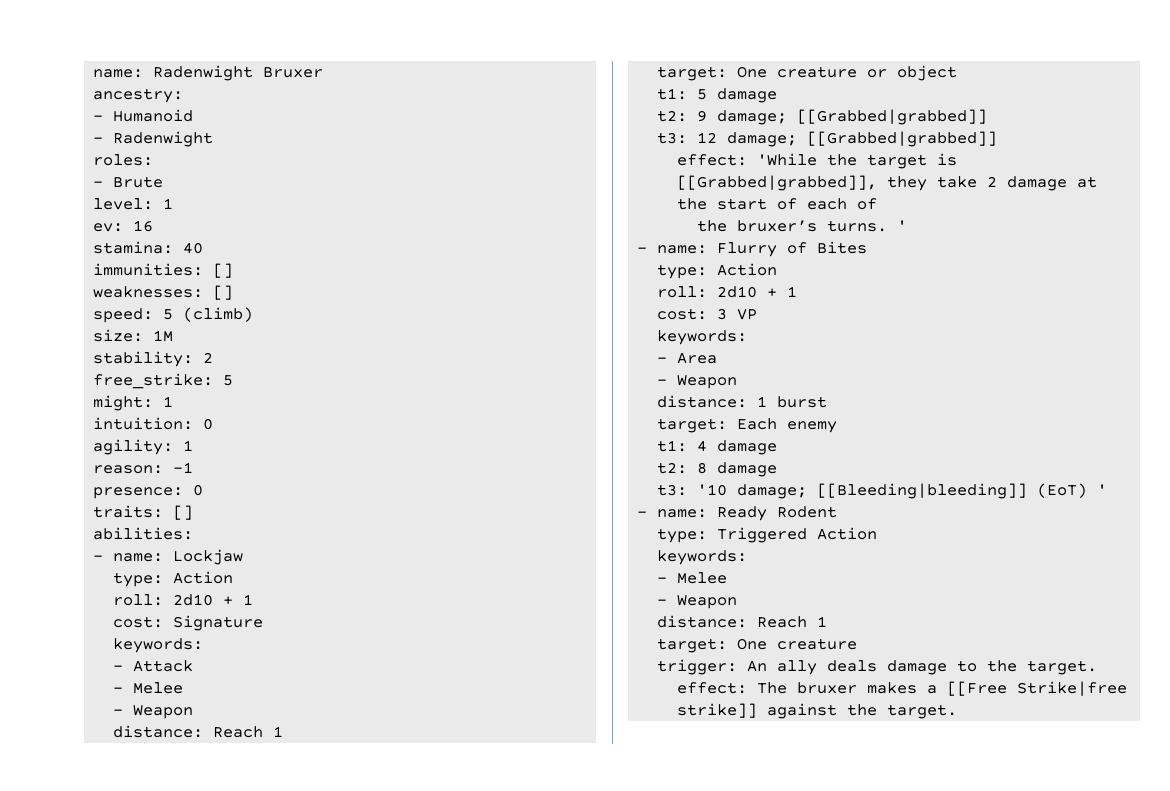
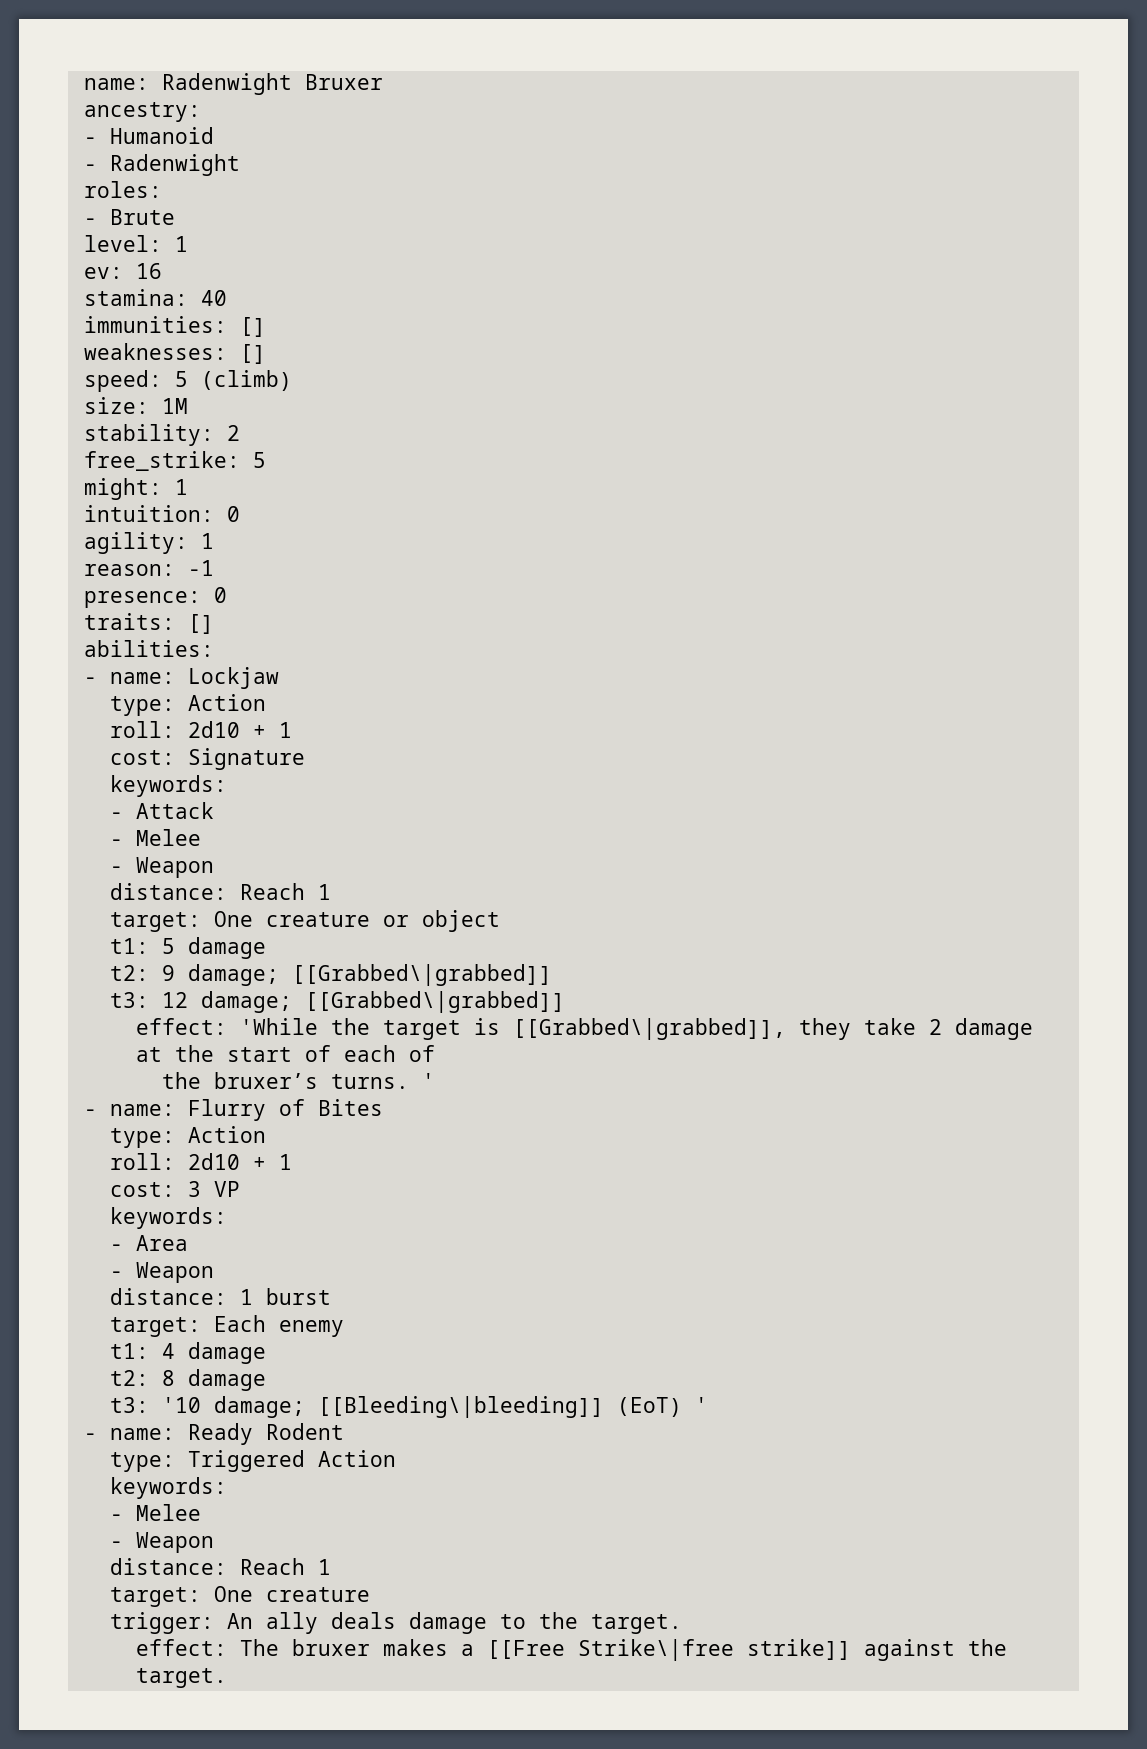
- t2: 9 damage; [[Grabbed|grabbed]]
+ t2: 9 damage; [[Grabbed\|grabbed]]
- t3: 12 damage; [[Grabbed|grabbed]]
+ t3: 12 damage; [[Grabbed\|grabbed]]
- effect: 'While the target is [[Grabbed|grabbed]], they take 2 damage at the start of each of
+ effect: 'While the target is [[Grabbed\|grabbed]], they take 2 damage at the start of each of
- t3: '10 damage; [[Bleeding|bleeding]] (EoT) '
+ t3: '10 damage; [[Bleeding\|bleeding]] (EoT) '
- effect: The bruxer makes a [[Free Strike|free strike]] against the target.
+ effect: The bruxer makes a [[Free Strike\|free strike]] against the target.

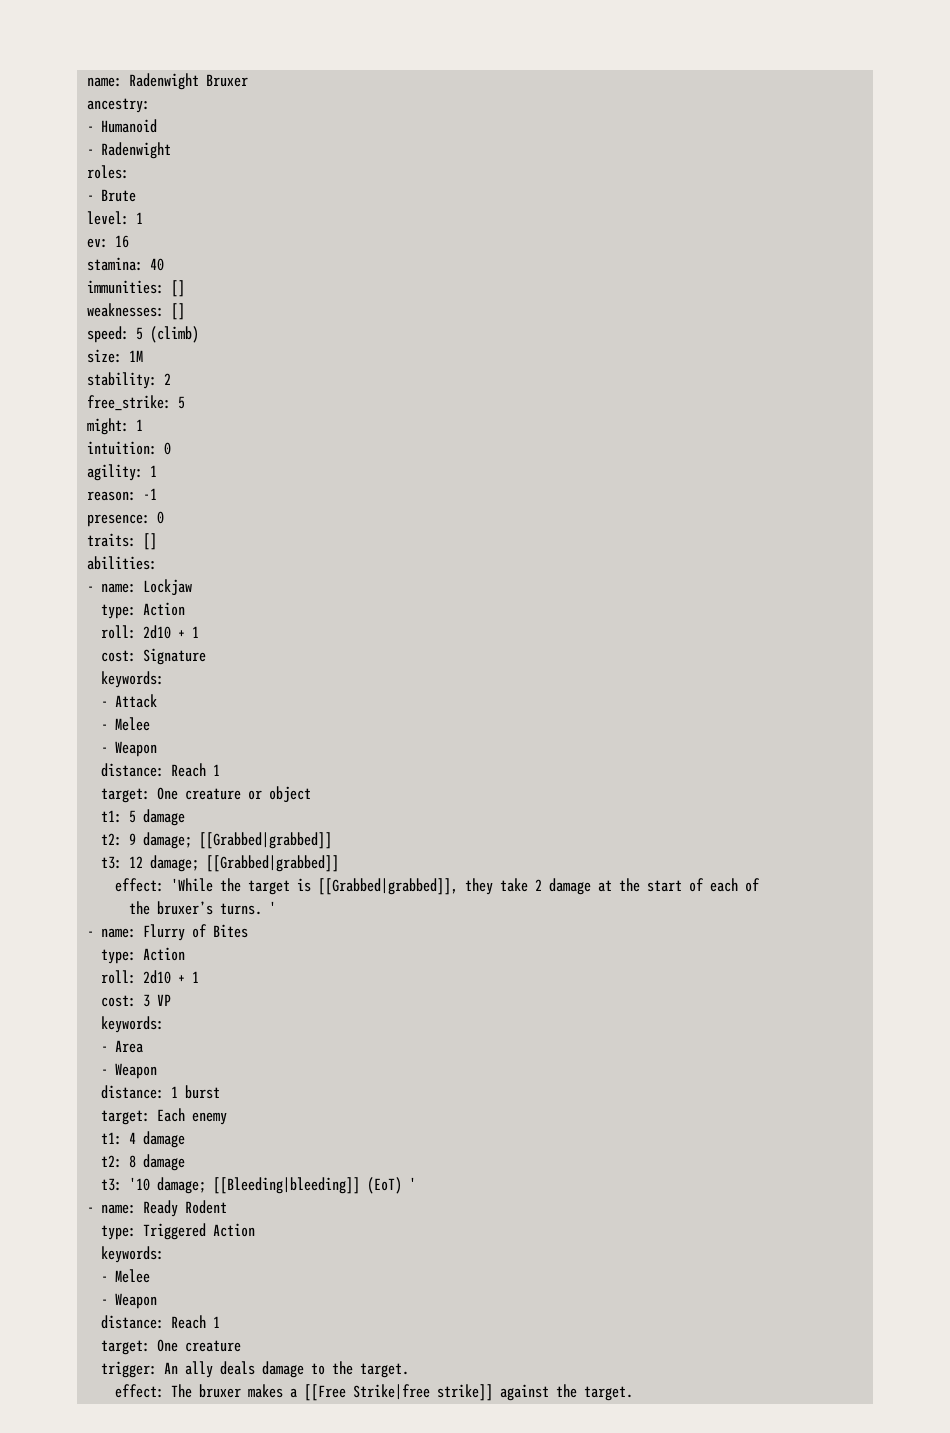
- t2: 9 damage; [[Grabbed\|grabbed]]
+ t2: 9 damage; [[Grabbed|grabbed]]
- t3: 12 damage; [[Grabbed\|grabbed]]
+ t3: 12 damage; [[Grabbed|grabbed]]
- effect: 'While the target is [[Grabbed\|grabbed]], they take 2 damage at the start of each of
+ effect: 'While the target is [[Grabbed|grabbed]], they take 2 damage at the start of each of
- t3: '10 damage; [[Bleeding\|bleeding]] (EoT) '
+ t3: '10 damage; [[Bleeding|bleeding]] (EoT) '
- effect: The bruxer makes a [[Free Strike\|free strike]] against the target.
+ effect: The bruxer makes a [[Free Strike|free strike]] against the target.

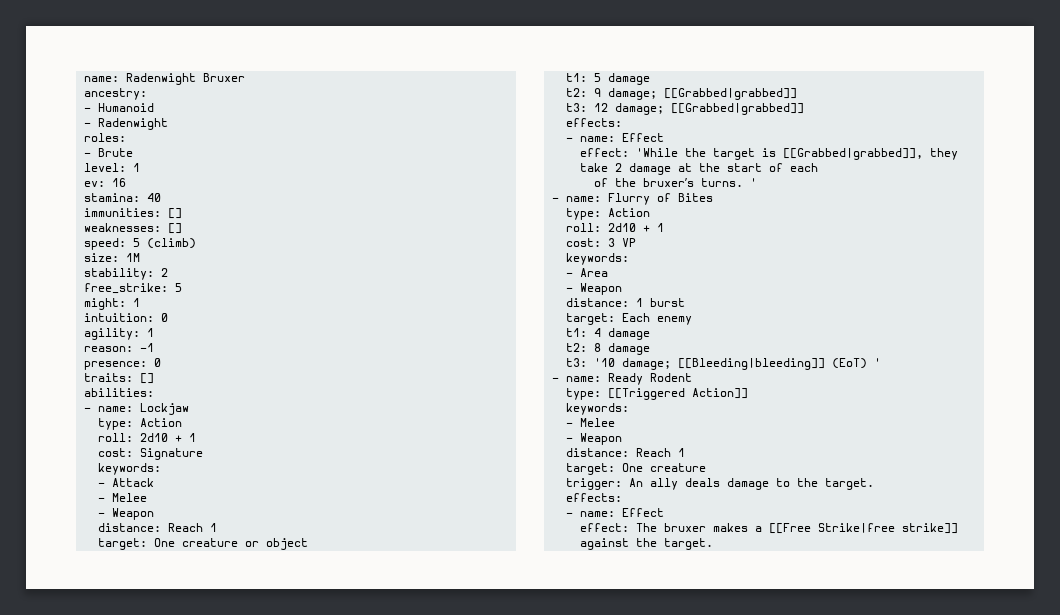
  t3: 12 damage; [[Grabbed|grabbed]]
+ effects:
+ - name: Effect
- effect: 'While the target is [[Grabbed|grabbed]], they take 2 damage at the start of each of
- the bruxer’s turns.
+ effect: 'While the target is [[Grabbed|grabbed]], they take 2 damage at the start of each
+ of the bruxer’s turns.
- type: Triggered Action
+ type: [[Triggered Action]]
  trigger: An ally deals damage to the target.
+ effects:
+ - name: Effect

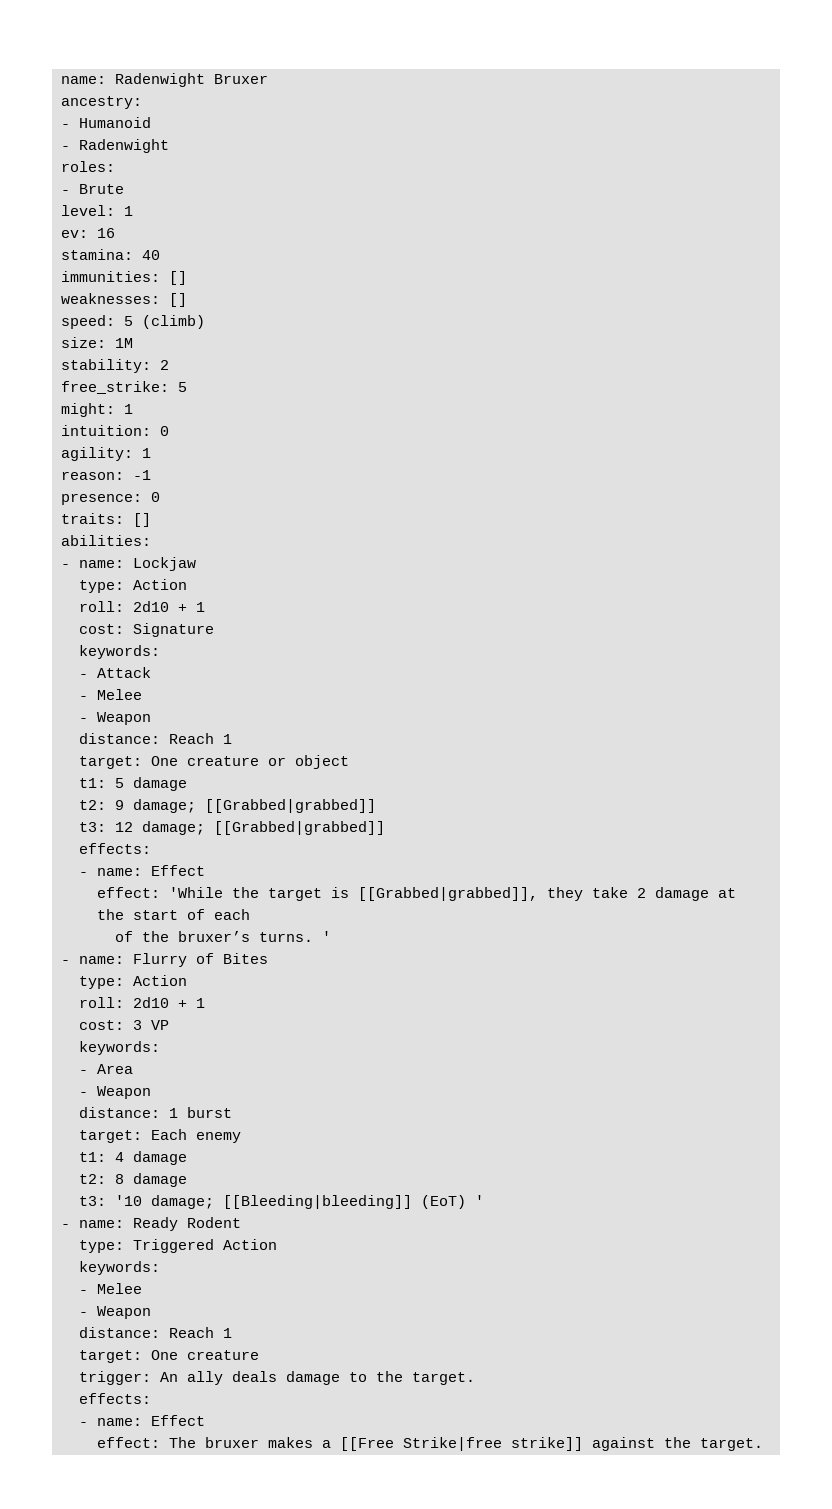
- type: [[Triggered Action]]
+ type: Triggered Action

